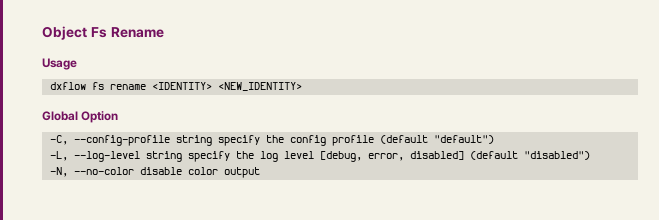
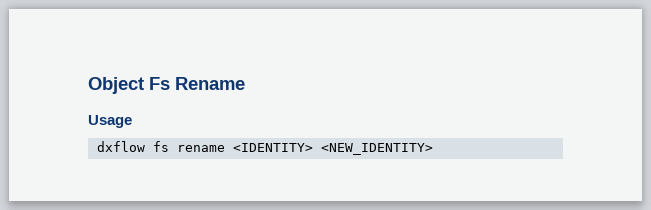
- Global Option
- -C, --config-profile string specify the config profile (default "default")
- -L, --log-level string specify the log level [debug, error, disabled] (default "disabled")
- -N, --no-color disable color output

